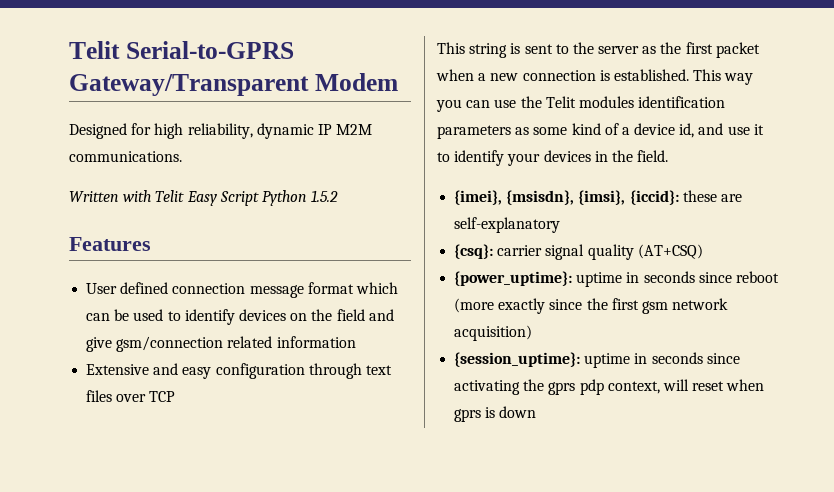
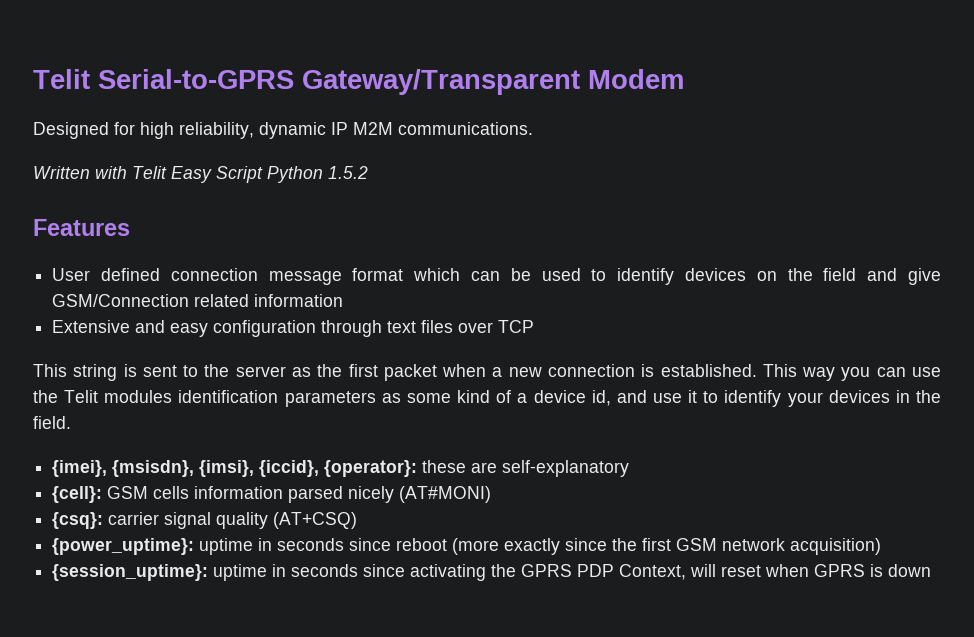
- User defined connection message format which can be used to identify devices on the field and give gsm/connection related information
+ User defined connection message format which can be used to identify devices on the field and give GSM/Connection related information
- {imei}, {msisdn}, {imsi}, {iccid}: these are self-explanatory
+ {imei}, {msisdn}, {imsi}, {iccid}, {operator}: these are self-explanatory
+ {cell}: GSM cells information parsed nicely (AT#MONI)
- {power_uptime}: uptime in seconds since reboot (more exactly since the first gsm network acquisition)
+ {power_uptime}: uptime in seconds since reboot (more exactly since the first GSM network acquisition)
- {session_uptime}: uptime in seconds since activating the gprs pdp context, will reset when gprs is down
+ {session_uptime}: uptime in seconds since activating the GPRS PDP Context, will reset when GPRS is down

